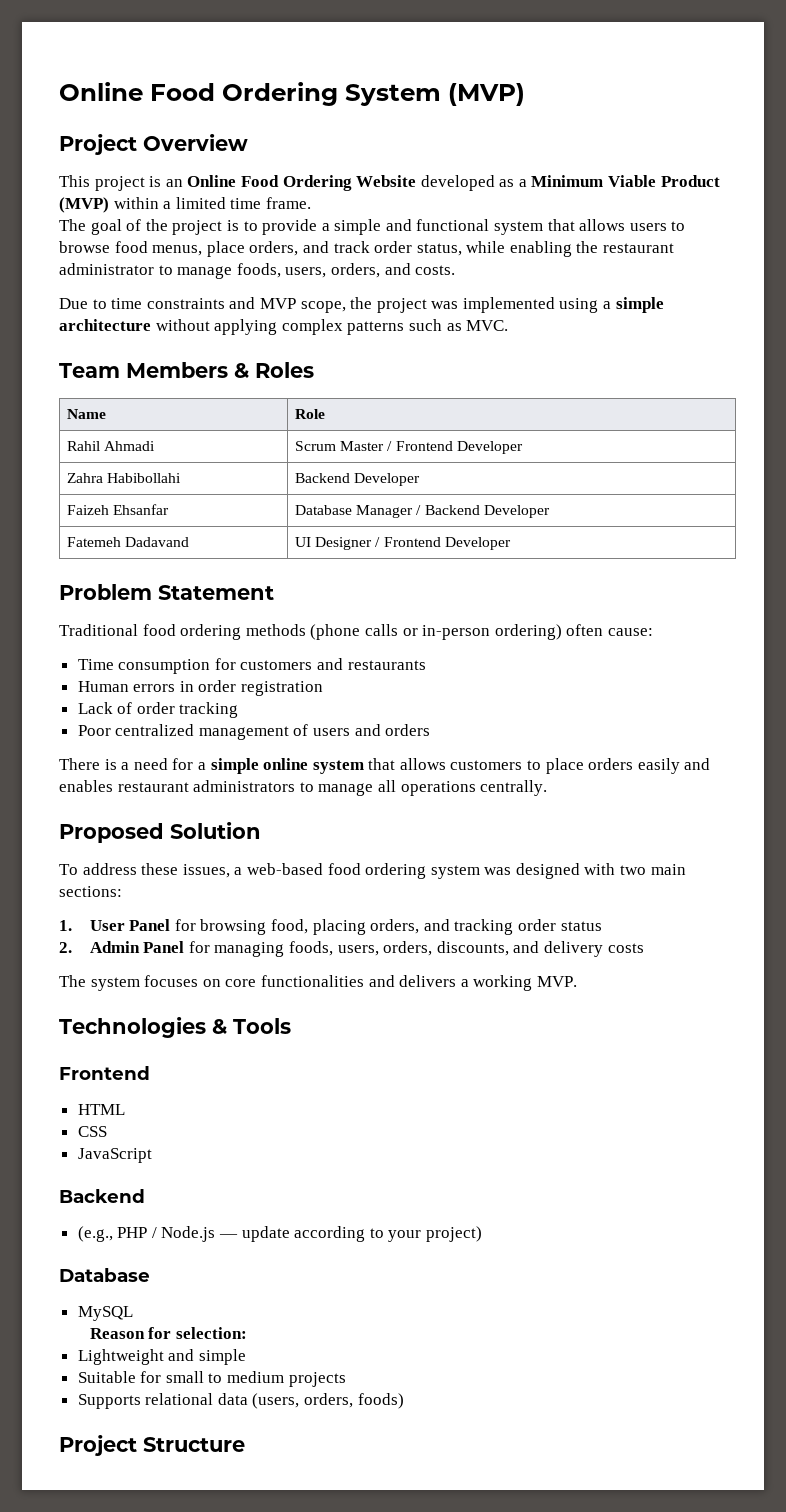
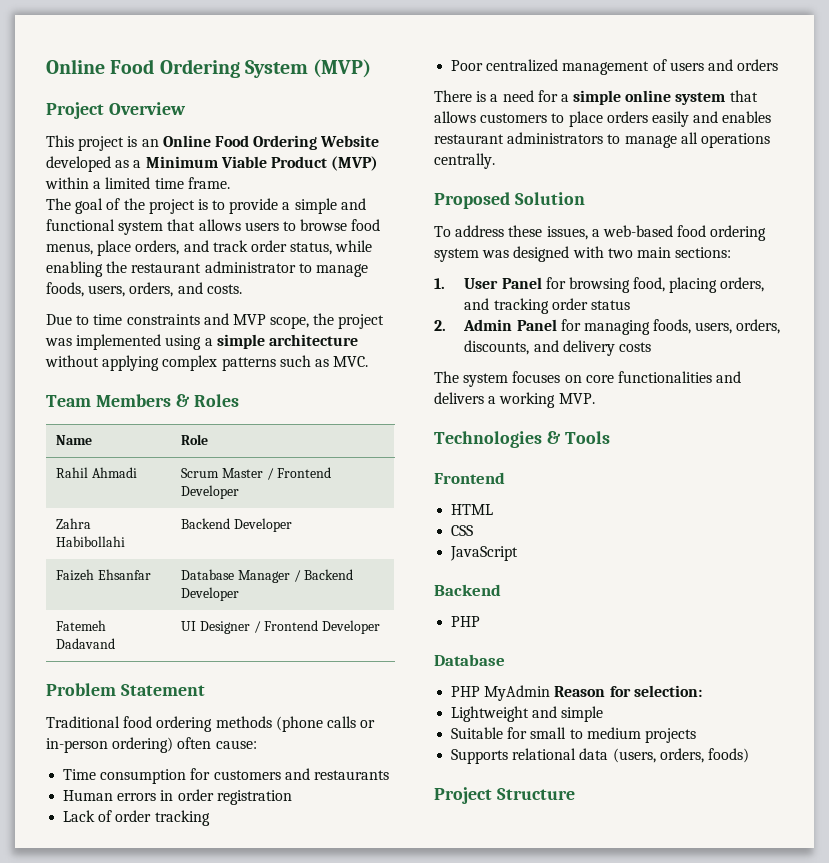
  JavaScript
  Backend
- (e.g., PHP / Node.js — update according to your project)
+ PHP
- MySQL
- Reason for selection:
+ PHP MyAdmin Reason for selection:

